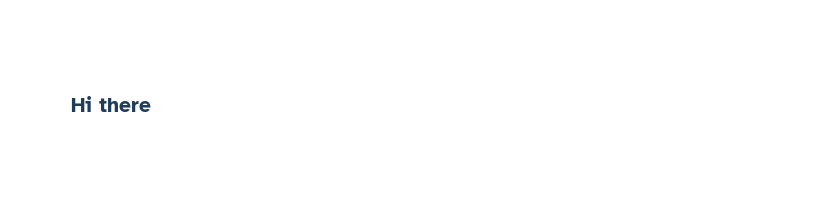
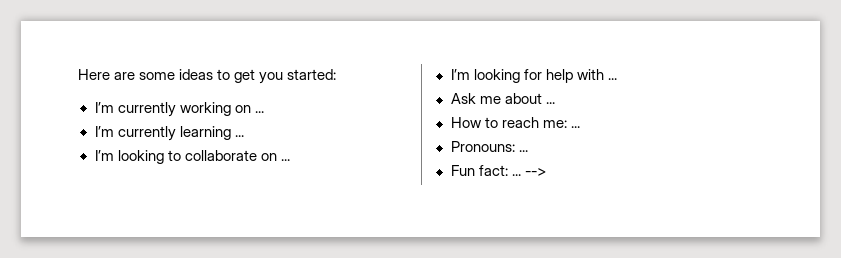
- Hi there
+ Here are some ideas to get you started:
+ I’m currently working on ...
+ I’m currently learning ...
+ I’m looking to collaborate on ...
+ I’m looking for help with ...
+ Ask me about ...
+ How to reach me: ...
+ Pronouns: ...
+ Fun fact: ... -->

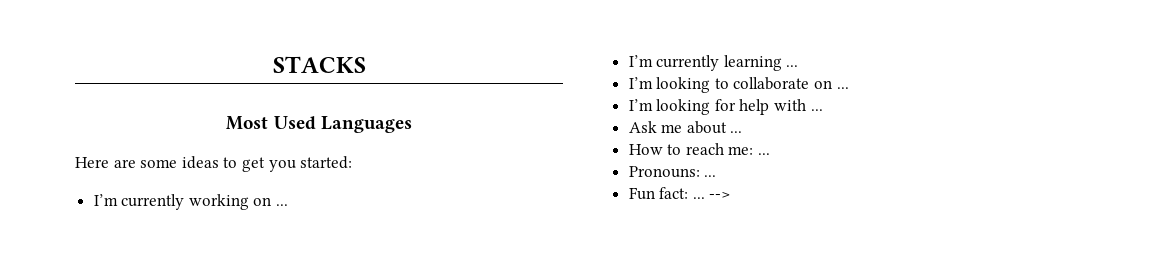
+ STACKS
+ Most Used Languages

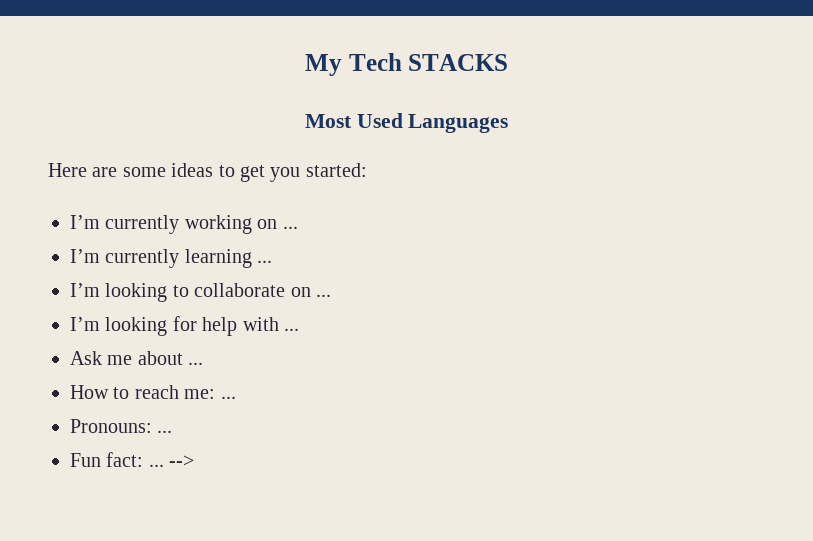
- STACKS
+ My Tech STACKS

